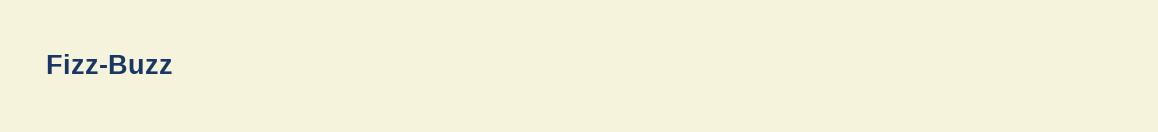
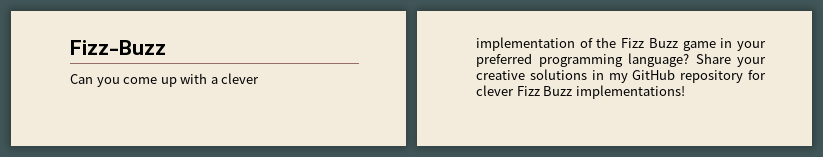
+ Can you come up with a clever implementation of the Fizz Buzz game in your preferred programming language? Share your creative solutions in my GitHub repository for clever Fizz Buzz implementations!

